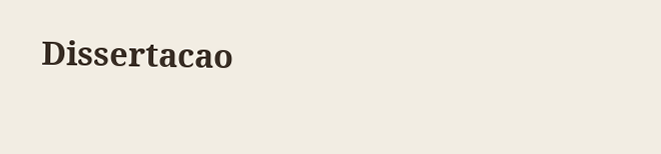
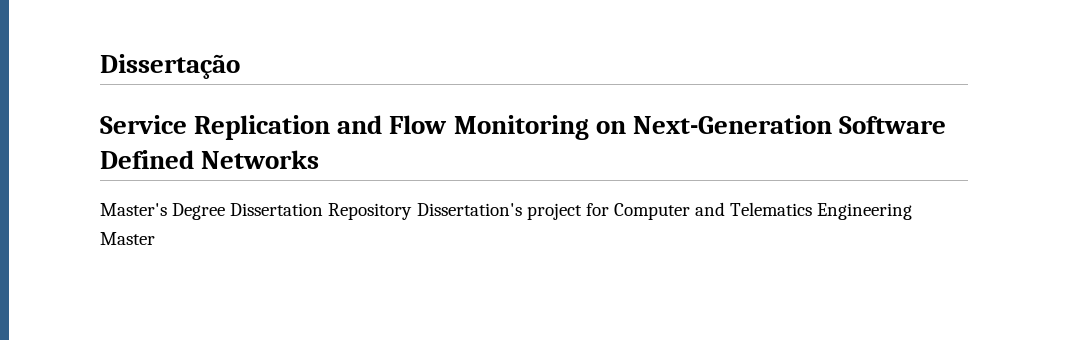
- Dissertacao
+ Dissertação
+ Service Replication and Flow Monitoring on Next-Generation Software Defined Networks
+ Master's Degree Dissertation Repository Dissertation's project for Computer and Telematics Engineering Master

